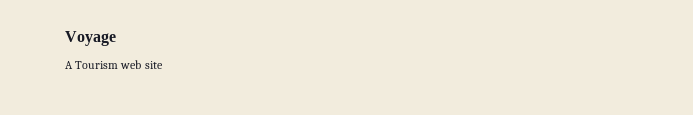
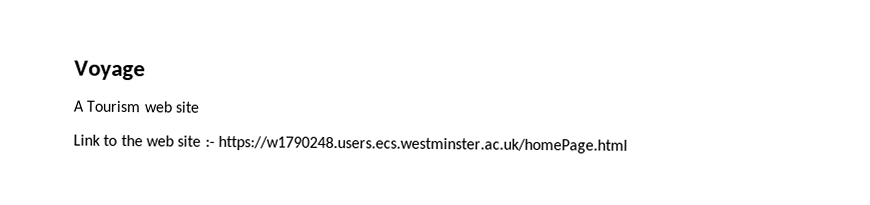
+ Link to the web site :- https://w1790248.users.ecs.westminster.ac.uk/homePage.html

